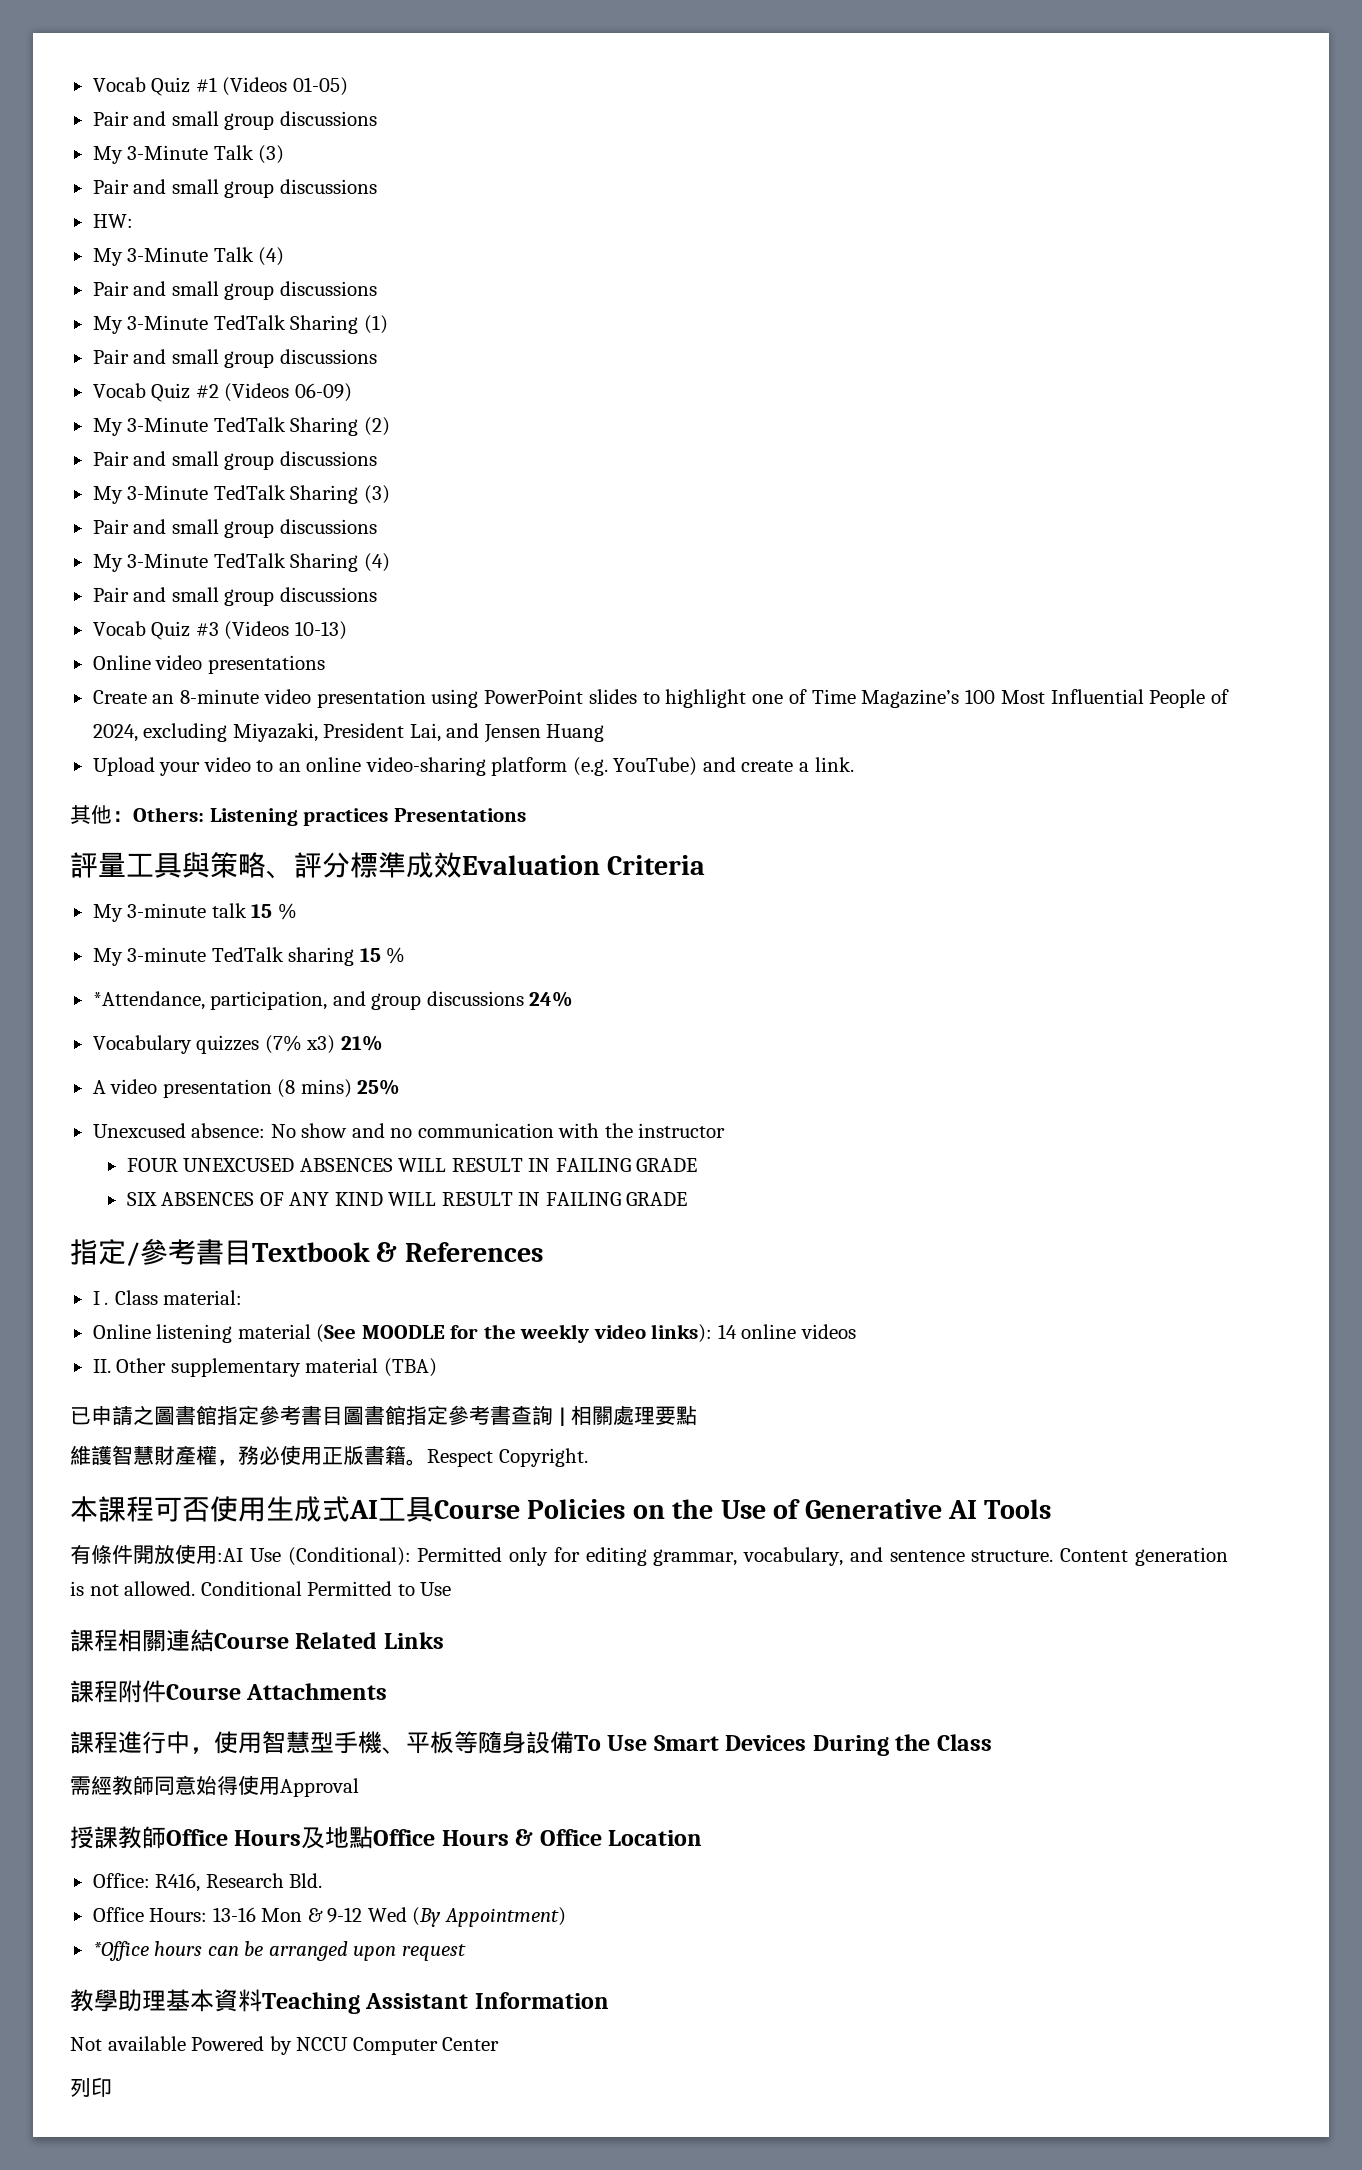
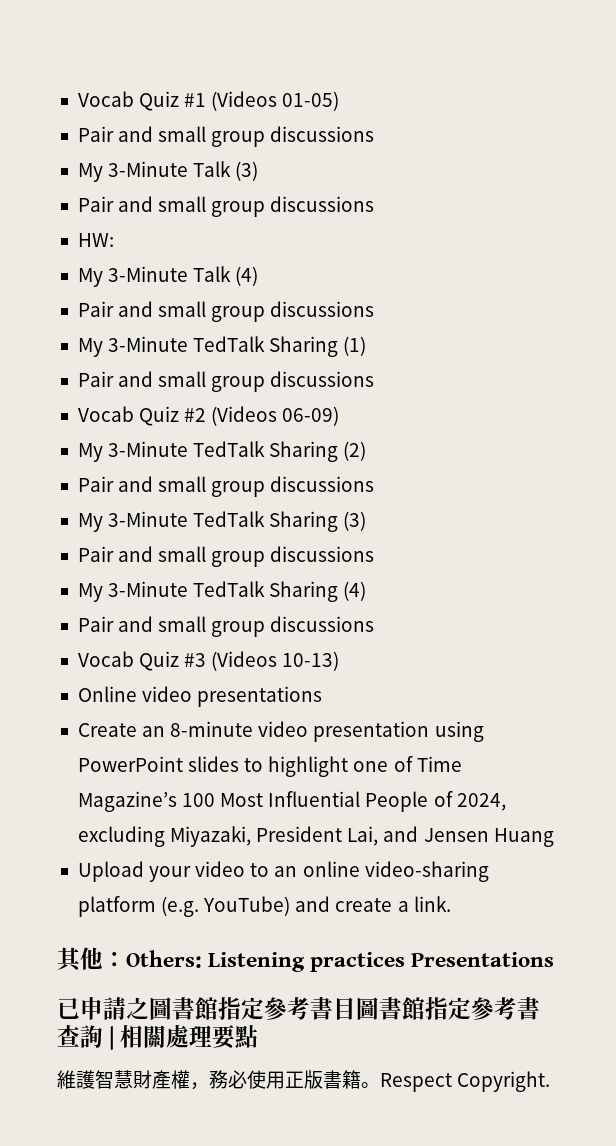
- 評量工具與策略、評分標準成效Evaluation Criteria
- My 3-minute talk 15 %
- My 3-minute TedTalk sharing 15 %
- *Attendance, participation, and group discussions 24%
- Vocabulary quizzes (7% x3) 21%
- A video presentation (8 mins) 25%
- Unexcused absence: No show and no communication with the instructor
- FOUR UNEXCUSED ABSENCES WILL RESULT IN FAILING GRADE
- SIX ABSENCES OF ANY KIND WILL RESULT IN FAILING GRADE
- 指定/參考書目Textbook & References
- I . Class material:
- Online listening material (See MOODLE for the weekly video links): 14 online videos
- II. Other supplementary material (TBA)
- 本課程可否使用生成式AI工具Course Policies on the Use of Generative AI Tools
- 有條件開放使用:AI Use (Conditional): Permitted only for editing grammar, vocabulary, and sentence structure. Content generation is not allowed. Conditional Permitted to Use
- 課程相關連結Course Related Links
- 課程附件Course Attachments
- 課程進行中，使用智慧型手機、平板等隨身設備To Use Smart Devices During the Class
- 需經教師同意始得使用Approval
- 授課教師Office Hours及地點Office Hours & Office Location
- Office: R416, Research Bld.
- Office Hours: 13-16 Mon & 9-12 Wed (By Appointment)
- *Office hours can be arranged upon request
- 教學助理基本資料Teaching Assistant Information
- Not available Powered by NCCU Computer Center
- 列印

